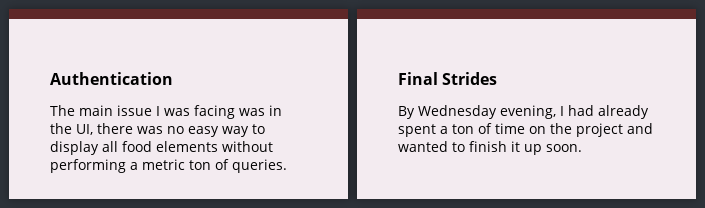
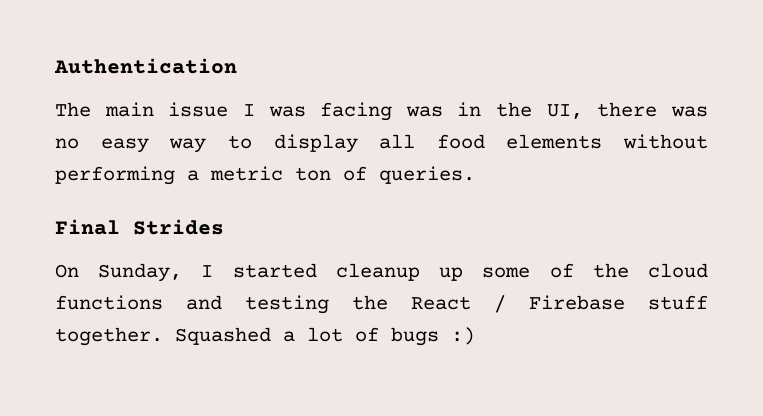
- By Wednesday evening, I had already spent a ton of time on the project and wanted to finish it up soon.
+ On Sunday, I started cleanup up some of the cloud functions and testing the React / Firebase stuff together. Squashed a lot of bugs :)

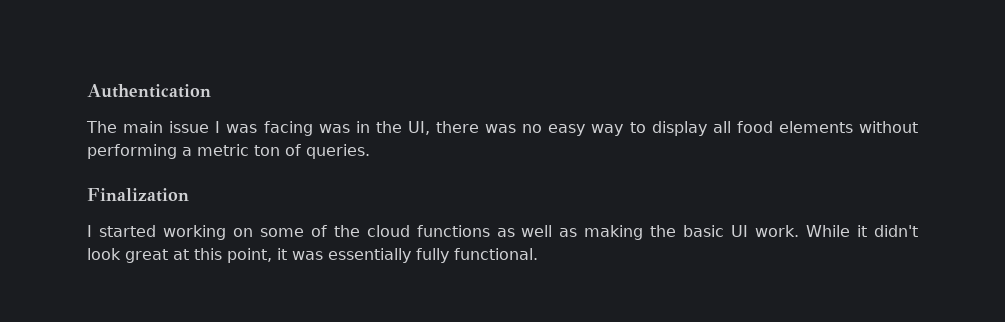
- Final Strides
- On Sunday, I started cleanup up some of the cloud functions and testing the React / Firebase stuff together. Squashed a lot of bugs :)
+ Finalization
+ I started working on some of the cloud functions as well as making the basic UI work. While it didn't look great at this point, it was essentially fully functional.

